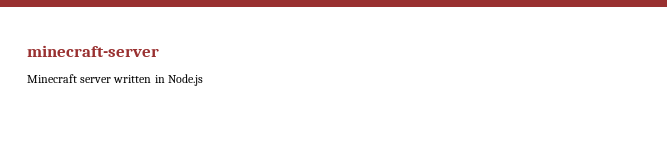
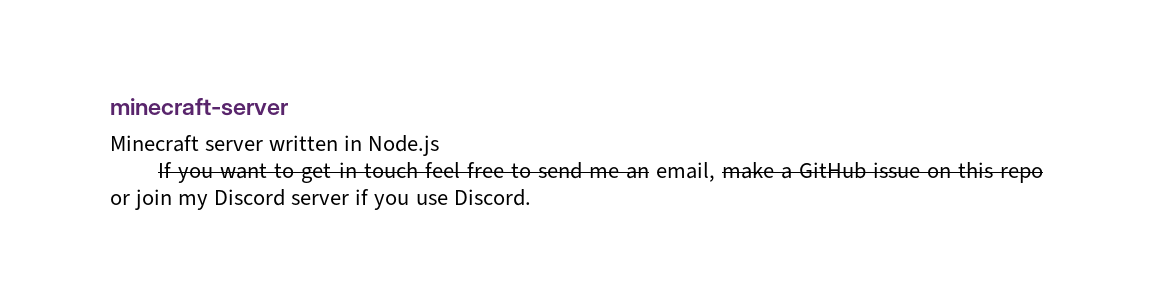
+ If you want to get in touch feel free to send me an email, make a GitHub issue on this repo or join my Discord server if you use Discord.

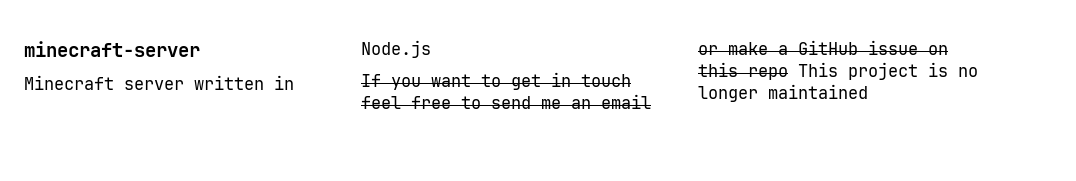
- If you want to get in touch feel free to send me an email, make a GitHub issue on this repo or join my Discord server if you use Discord.
+ If you want to get in touch feel free to send me an email or make a GitHub issue on this repo This project is no longer maintained

